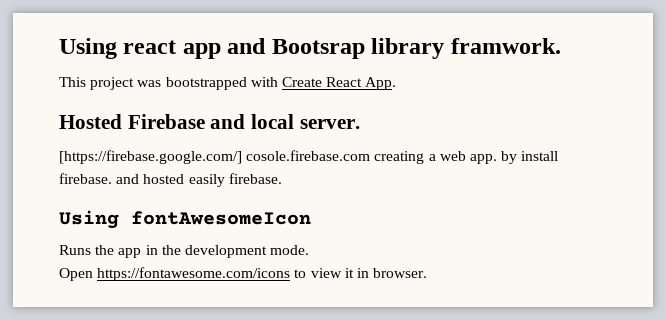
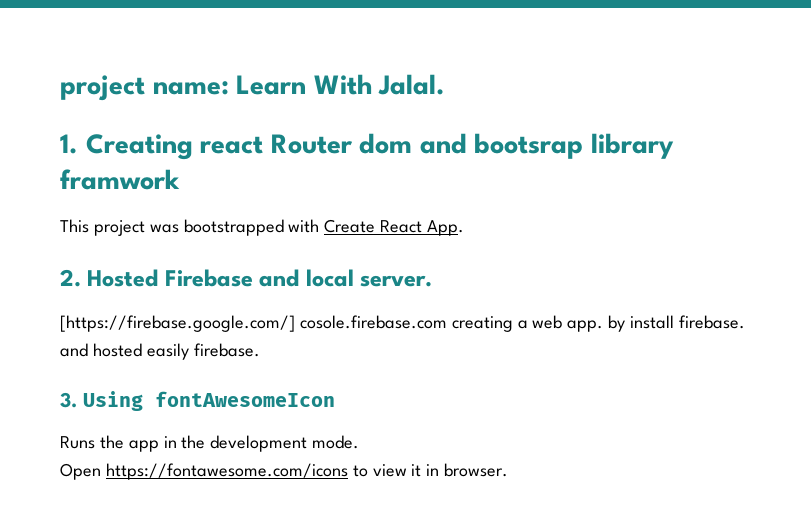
- Using react app and Bootsrap library framwork.
+ project name: Learn With Jalal.
+ 1. Creating react Router dom and bootsrap library framwork
- Hosted Firebase and local server.
+ 2. Hosted Firebase and local server.
- Using fontAwesomeIcon
+ 3. Using fontAwesomeIcon

